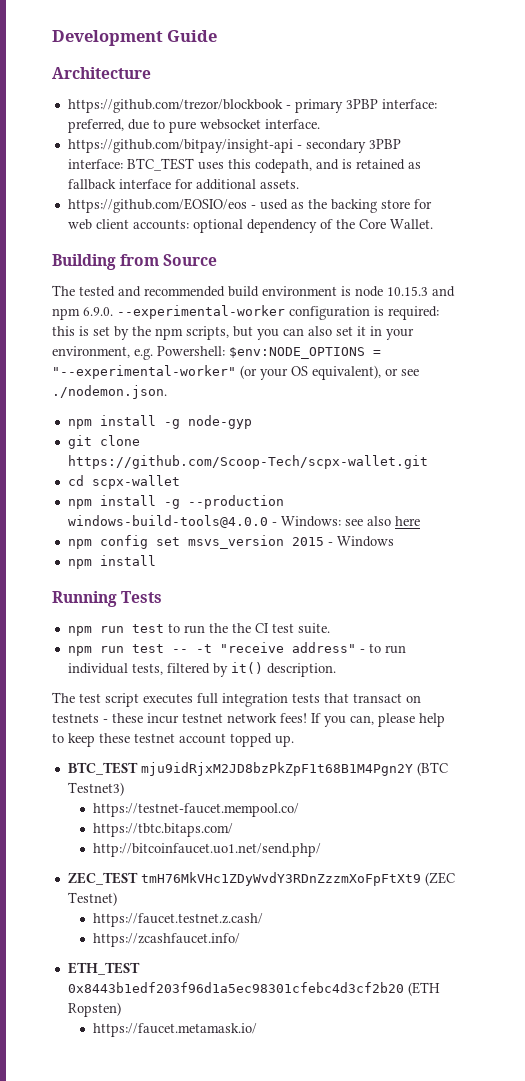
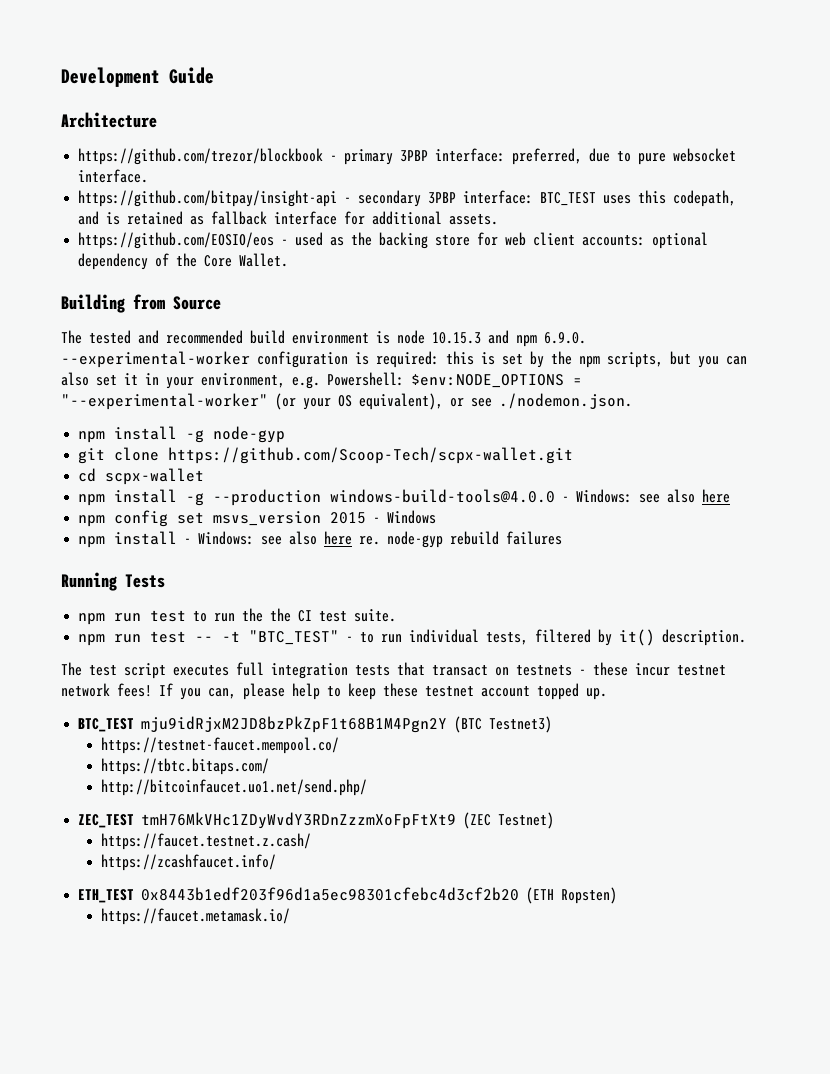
  npm config set msvs_version 2015 - Windows
- npm install
+ npm install - Windows: see also here re. node-gyp rebuild failures
- npm run test -- -t "receive address" - to run individual tests, filtered by it() description.
+ npm run test -- -t "BTC_TEST" - to run individual tests, filtered by it() description.

